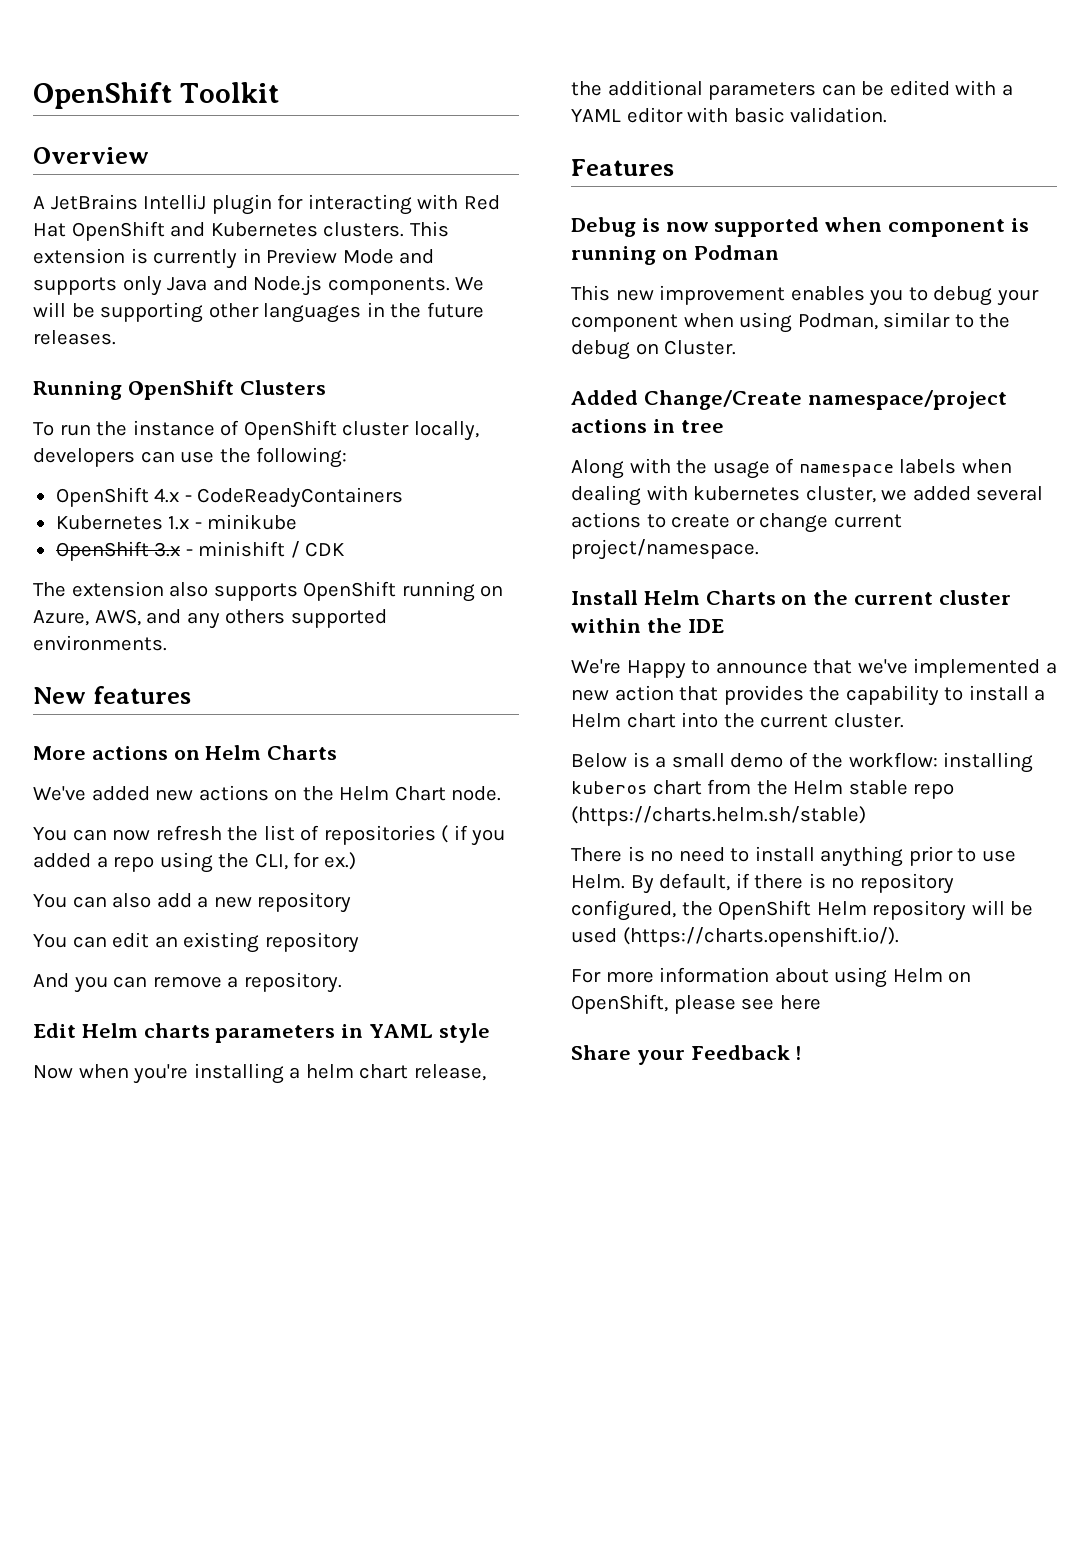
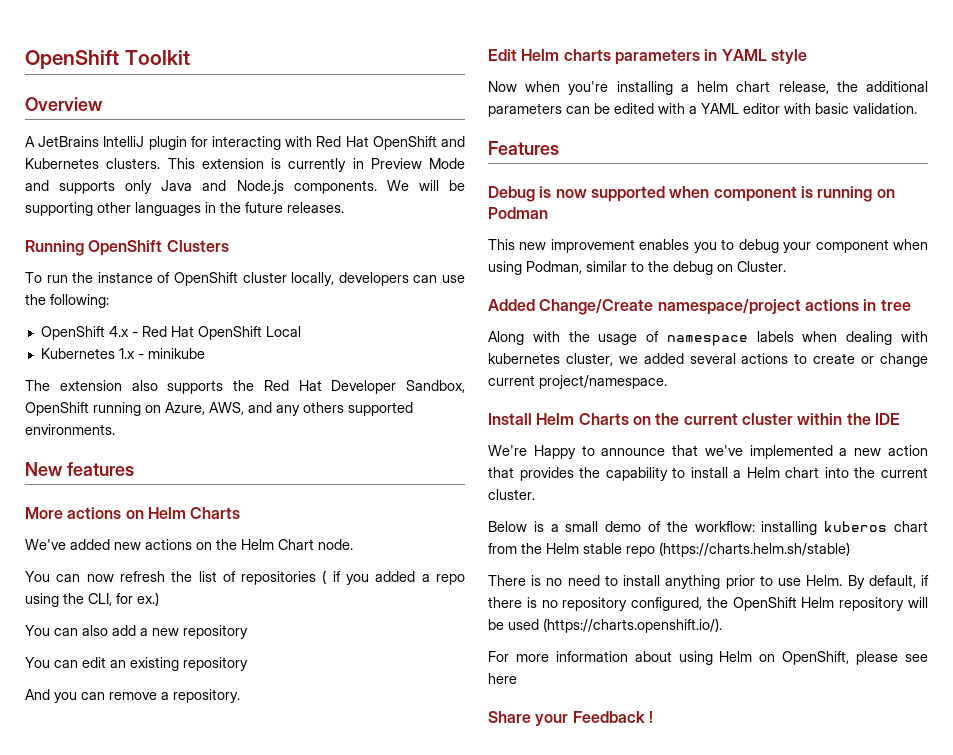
- OpenShift 4.x - CodeReadyContainers
+ OpenShift 4.x - Red Hat OpenShift Local
- OpenShift 3.x - minishift / CDK
- The extension also supports OpenShift running on Azure, AWS, and any others supported environments.
+ The extension also supports the Red Hat Developer Sandbox, OpenShift running on Azure, AWS, and any others supported environments.

